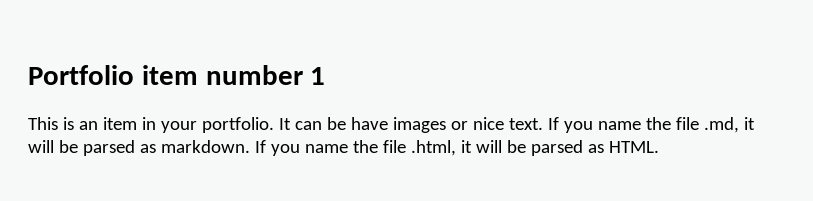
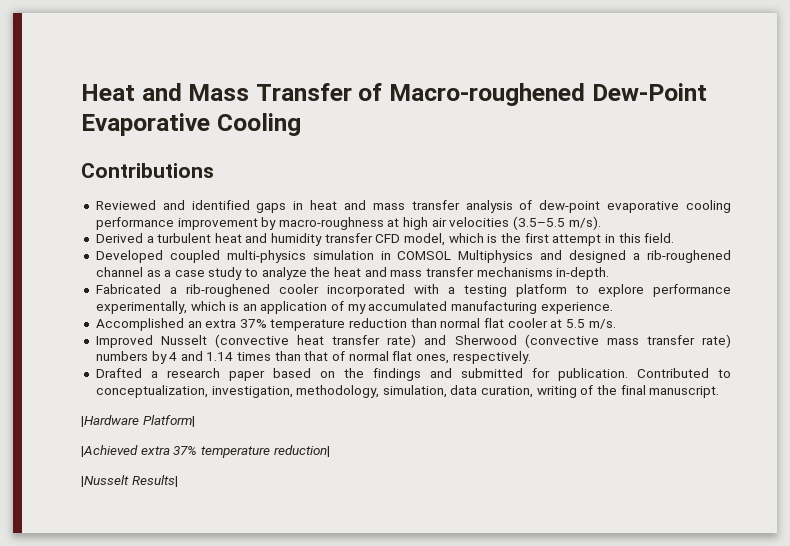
- Portfolio item number 1
- This is an item in your portfolio. It can be have images or nice text. If you name the file .md, it will be parsed as markdown. If you name the file .html, it will be parsed as HTML.
+ Heat and Mass Transfer of Macro-roughened Dew-Point Evaporative Cooling
+ Contributions
+ Reviewed and identified gaps in heat and mass transfer analysis of dew-point evaporative cooling performance improvement by macro-roughness at high air velocities (3.5–5.5 m/s).
+ Derived a turbulent heat and humidity transfer CFD model, which is the first attempt in this field.
+ Developed coupled multi-physics simulation in COMSOL Multiphysics and designed a rib-roughened channel as a case study to analyze the heat and mass transfer mechanisms in-depth.
+ Fabricated a rib-roughened cooler incorporated with a testing platform to explore performance experimentally, which is an application of my accumulated manufacturing experience.
+ Accomplished an extra 37% temperature reduction than normal flat cooler at 5.5 m/s.
+ Improved Nusselt (convective heat transfer rate) and Sherwood (convective mass transfer rate) numbers by 4 and 1.14 times than that of normal flat ones, respectively.
+ Drafted a research paper based on the findings and submitted for publication. Contributed to conceptualization, investigation, methodology, simulation, data curation, writing of the final manuscript.
+ |Hardware Platform|
+ |Achieved extra 37% temperature reduction|
+ |Nusselt Results|

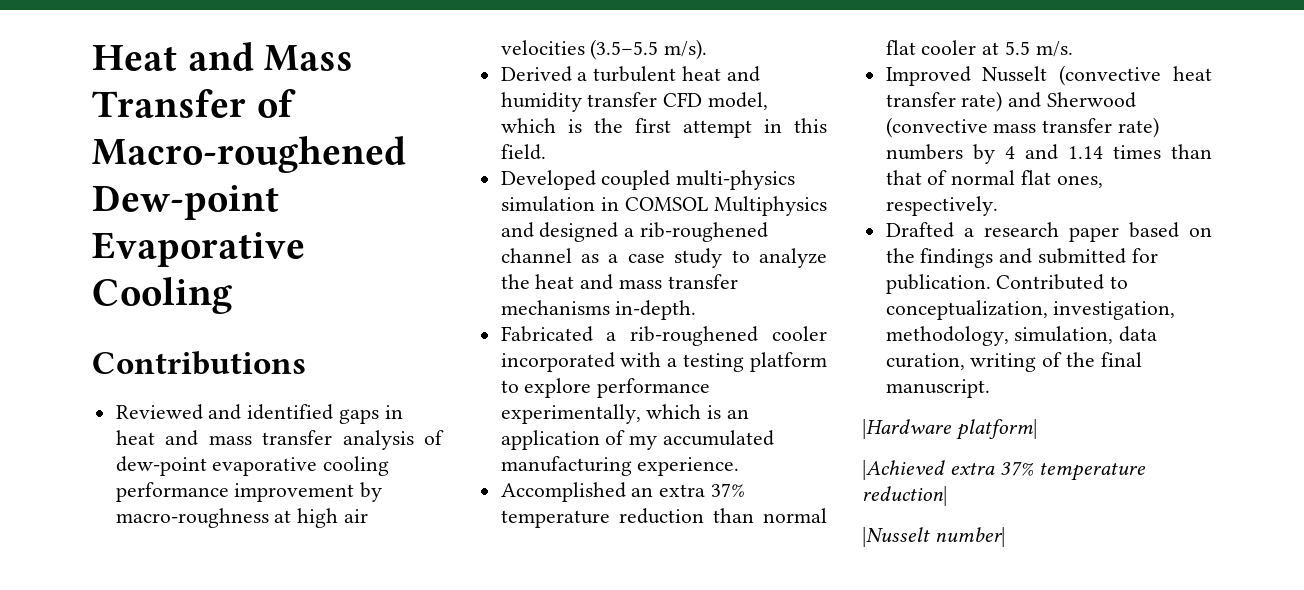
- Heat and Mass Transfer of Macro-roughened Dew-Point Evaporative Cooling
+ Heat and Mass Transfer of Macro-roughened Dew-point Evaporative Cooling
- |Hardware Platform|
+ |Hardware platform|
- |Nusselt Results|
+ |Nusselt number|

